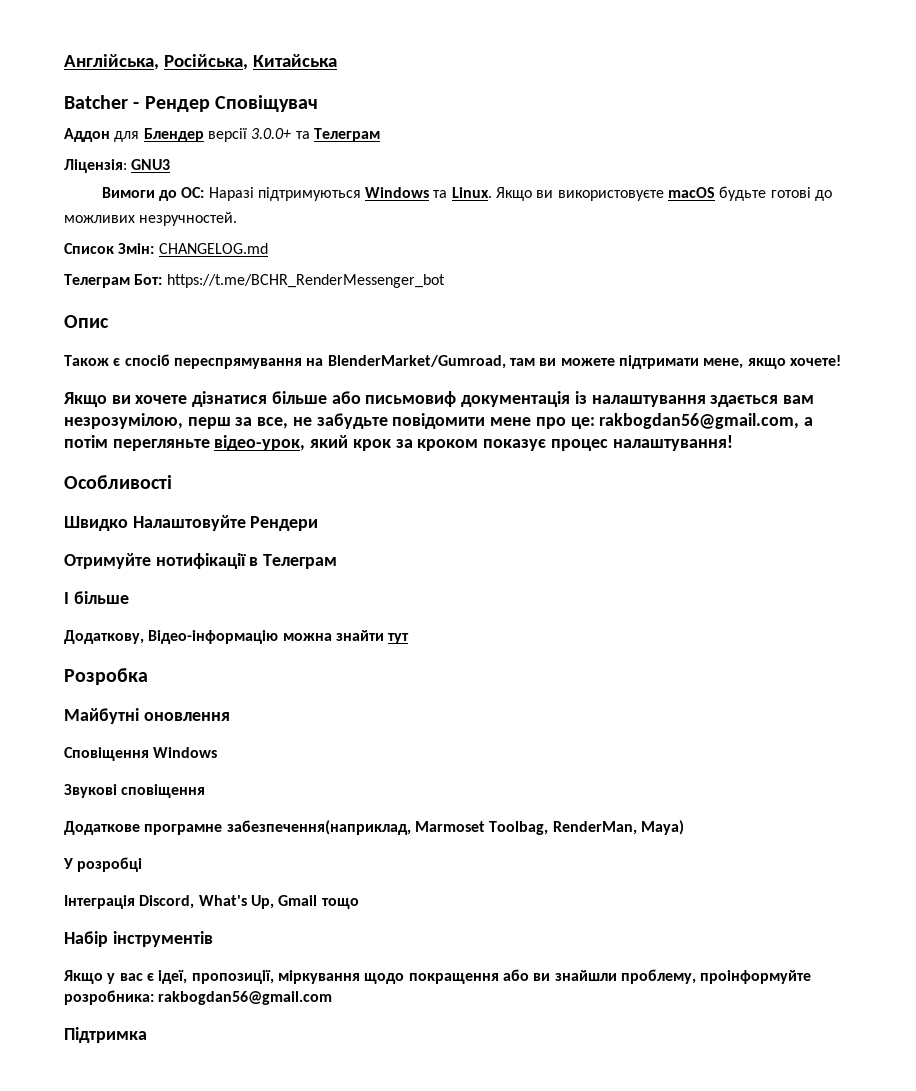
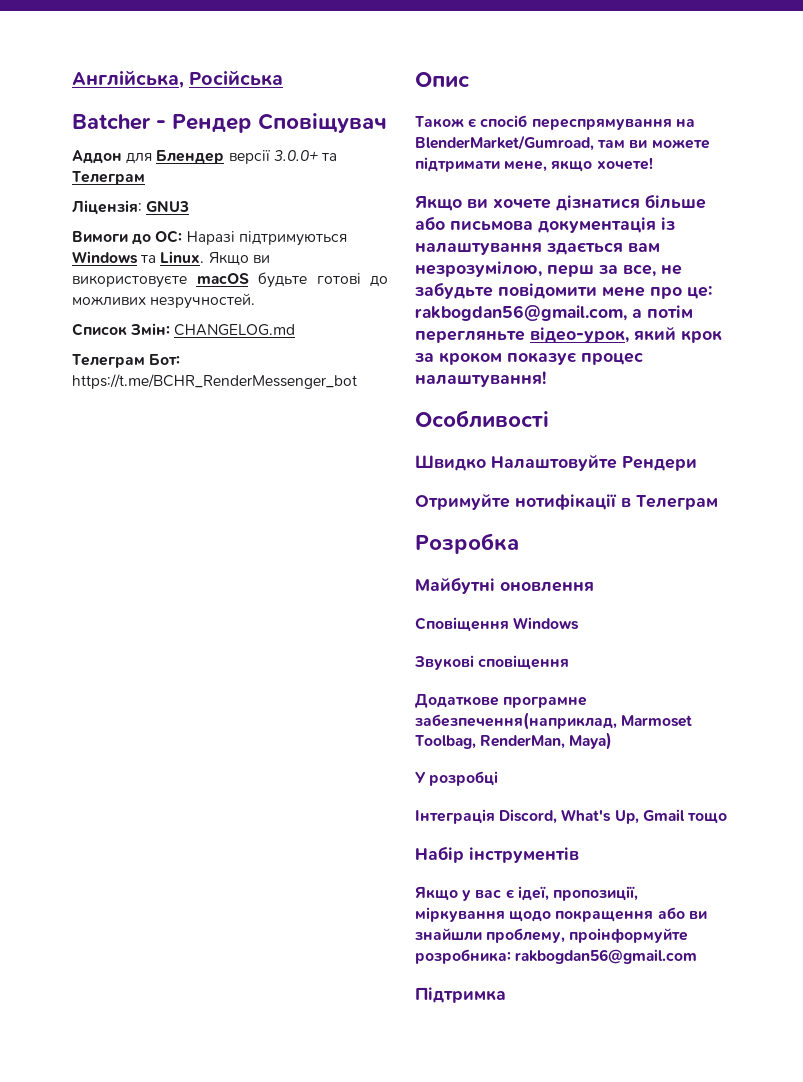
- Англійська, Російська, Китайська
+ Англійська, Російська
- Якщо ви хочете дізнатися більше або письмовиф документація із налаштування здається вам незрозумілою, перш за все, не забудьте повідомити мене про це: rakbogdan56@gmail.com, а потім перегляньте відео-урок, який крок за кроком показує процес налаштування!
+ Якщо ви хочете дізнатися більше або письмова документація із налаштування здається вам незрозумілою, перш за все, не забудьте повідомити мене про це: rakbogdan56@gmail.com, а потім перегляньте відео-урок, який крок за кроком показує процес налаштування!
- І більше
- Додаткову, Відео-інформацію можна знайти тут

